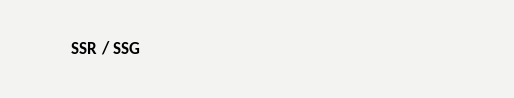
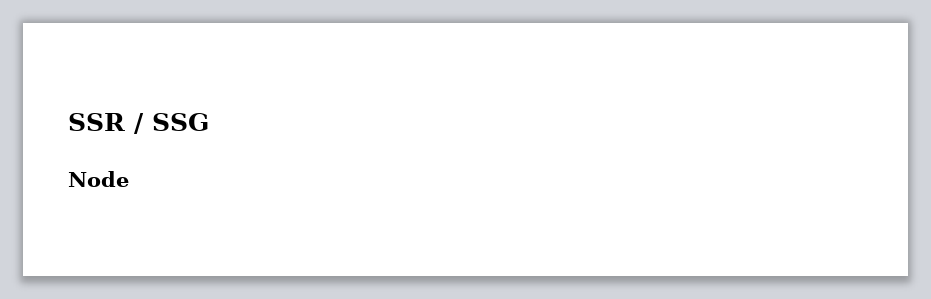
+ Node

